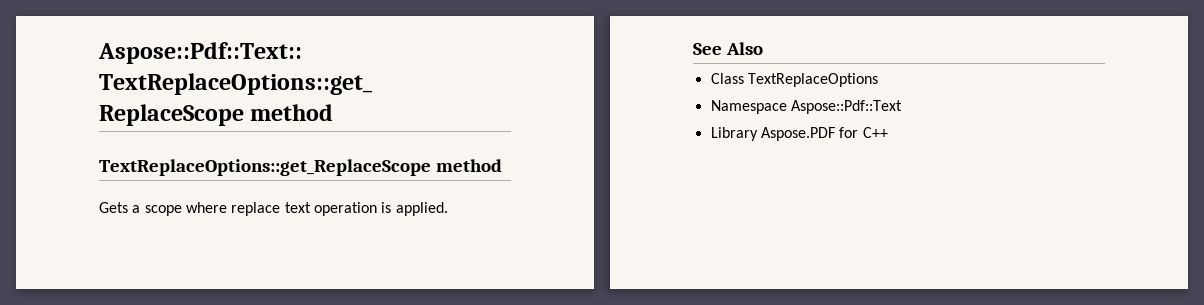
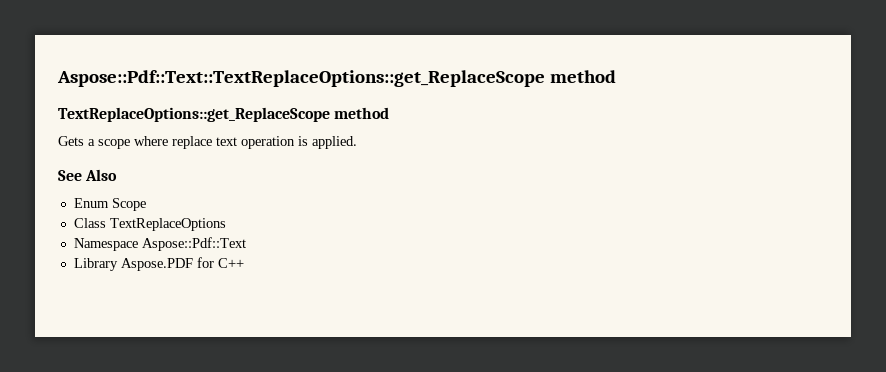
+ Enum Scope

